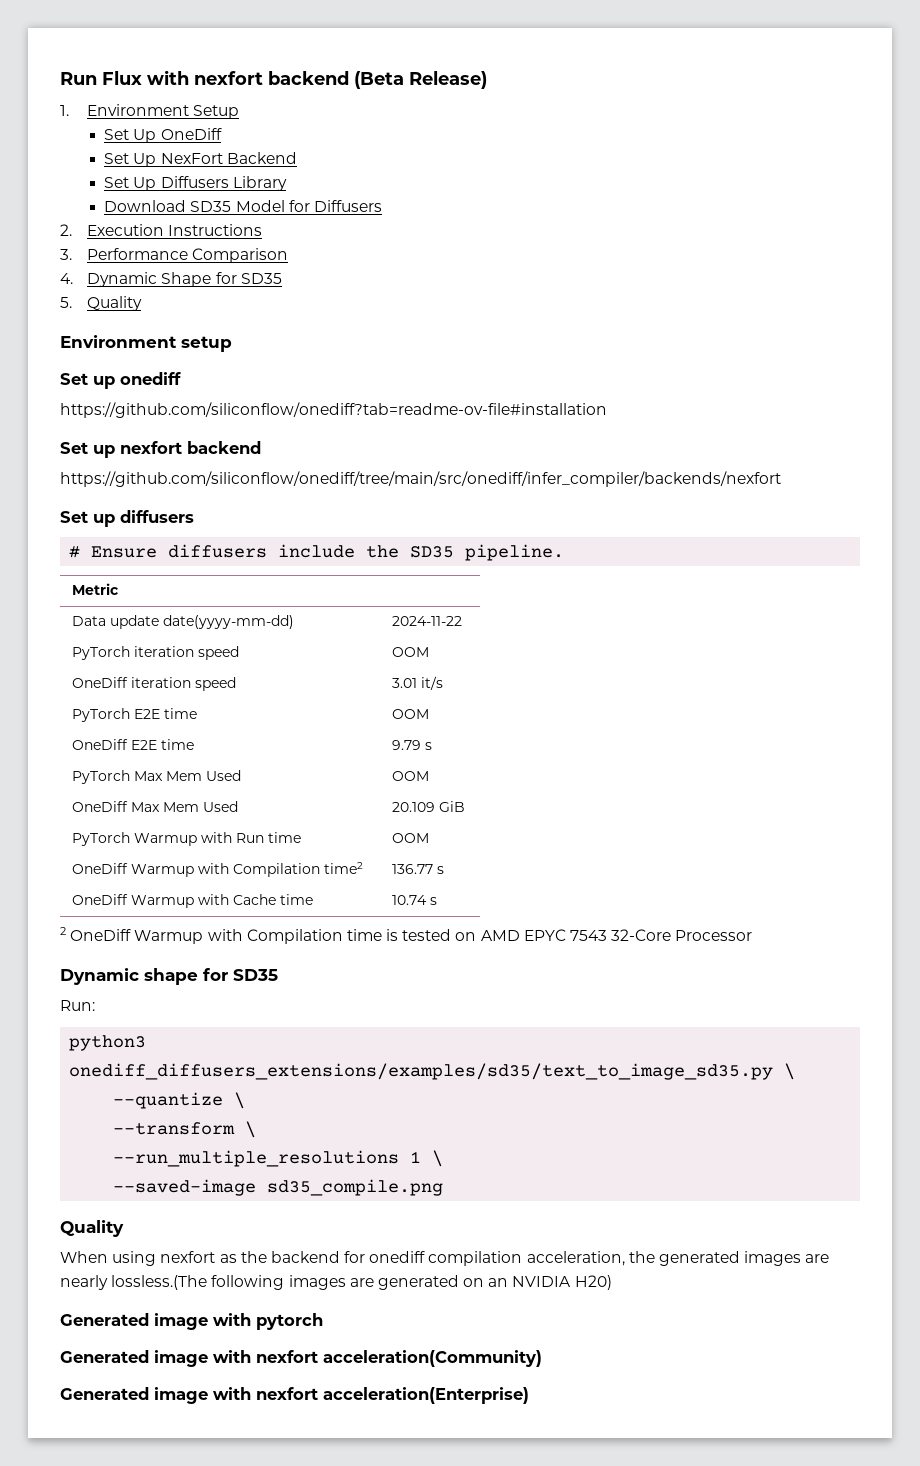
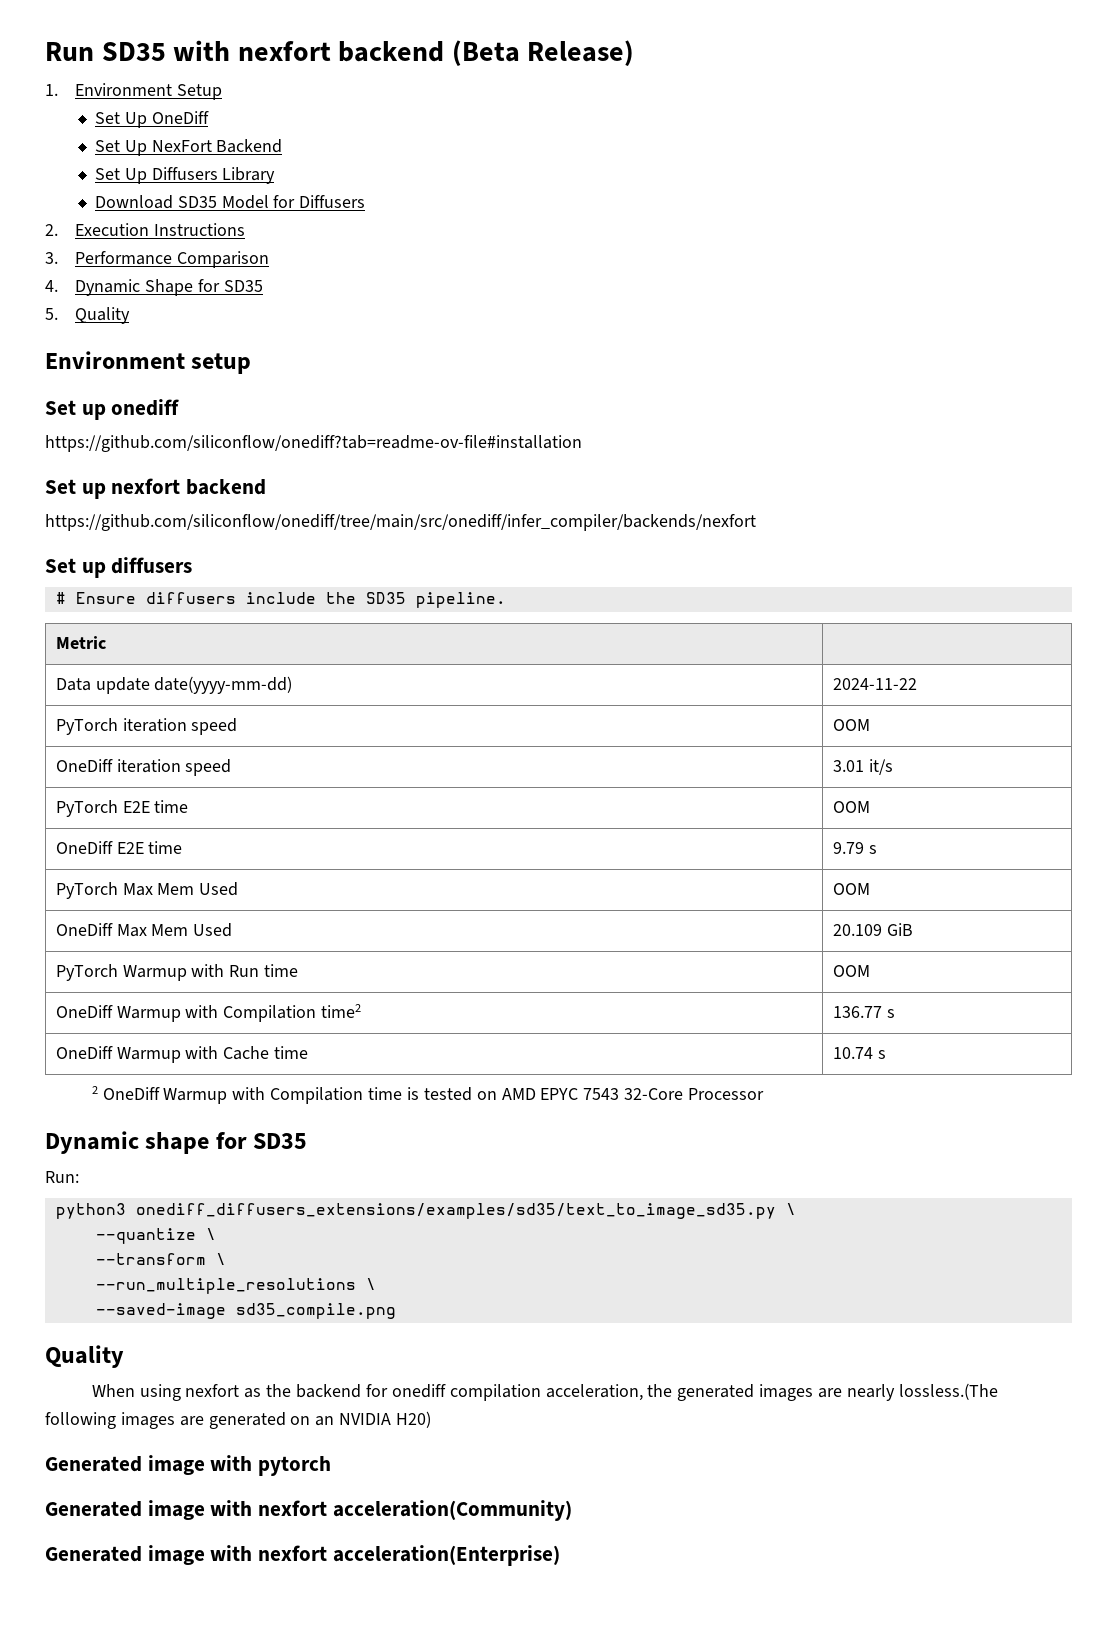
- Run Flux with nexfort backend (Beta Release)
+ Run SD35 with nexfort backend (Beta Release)
- --run_multiple_resolutions 1 \
+ --run_multiple_resolutions \

